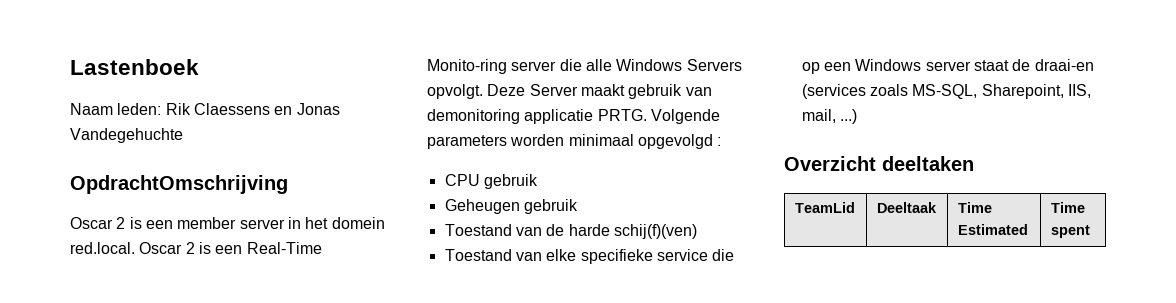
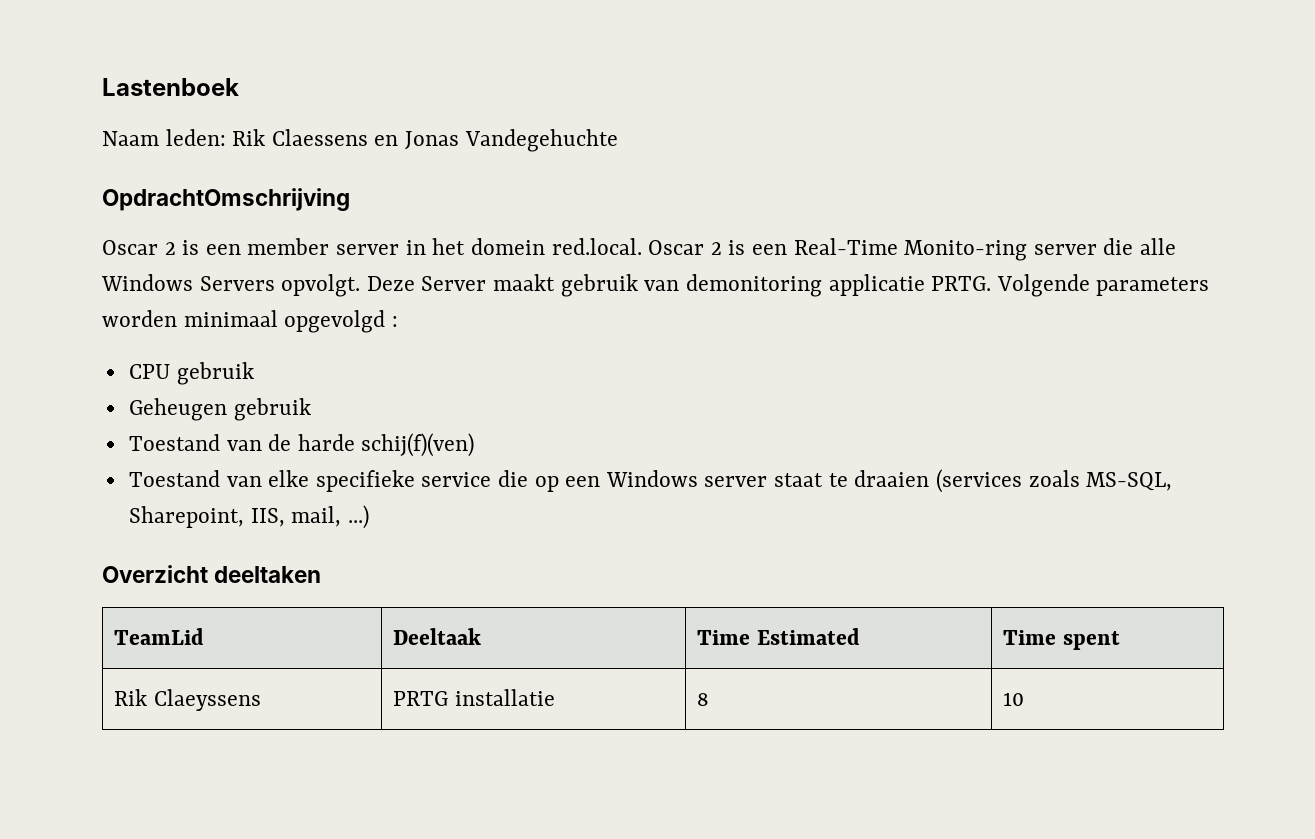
- Toestand van elke specifieke service die op een Windows server staat de draai-en (services zoals MS-SQL, Sharepoint, IIS, mail, ...)
+ Toestand van elke specifieke service die op een Windows server staat te draaien (services zoals MS-SQL, Sharepoint, IIS, mail, ...)
+ Rik Claeyssens | PRTG installatie | 8 | 10

